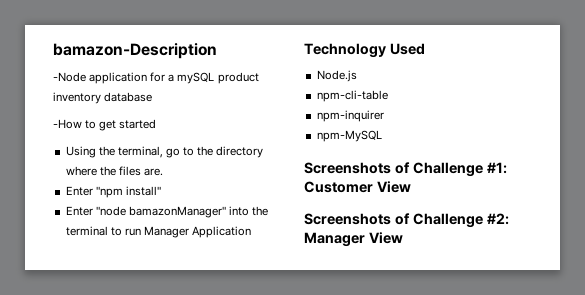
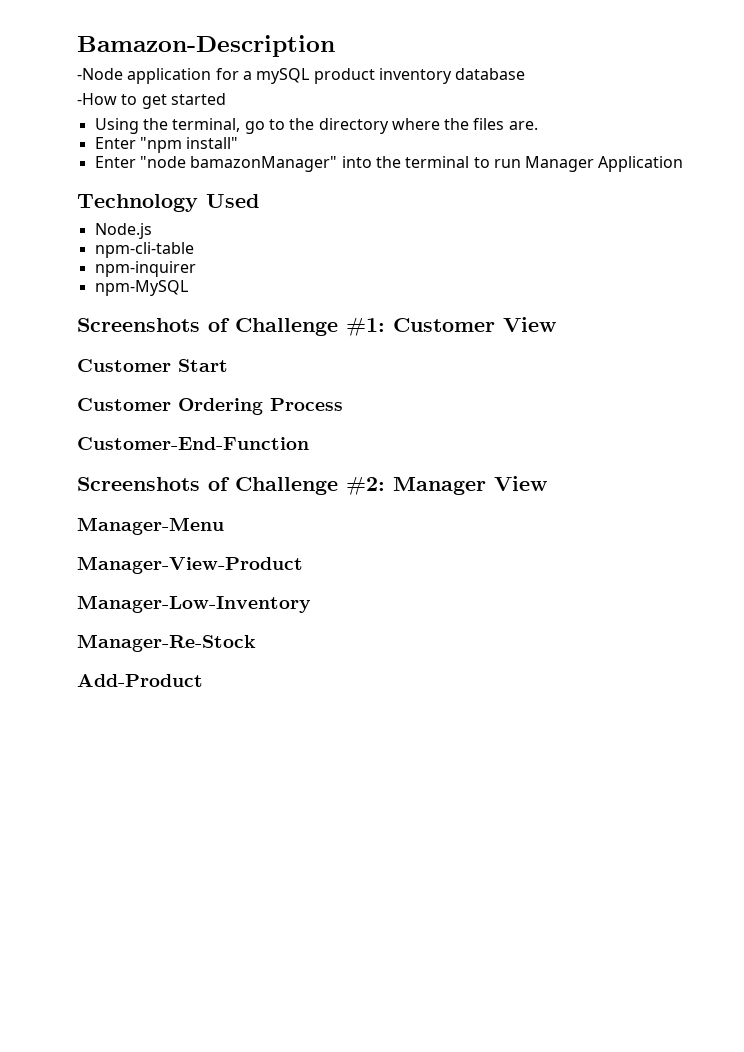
- bamazon-Description
+ Bamazon-Description
+ Customer Start
+ Customer Ordering Process
+ Customer-End-Function
+ Manager-Menu
+ Manager-View-Product
+ Manager-Low-Inventory
+ Manager-Re-Stock
+ Add-Product

